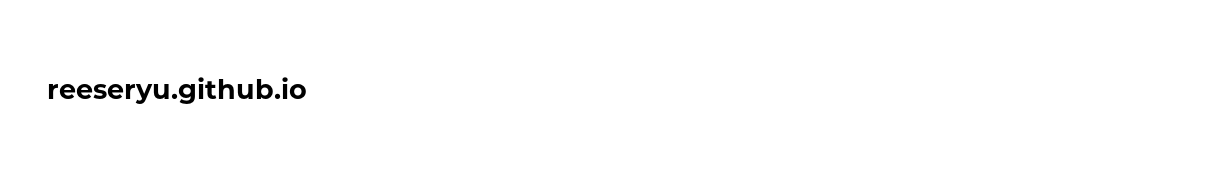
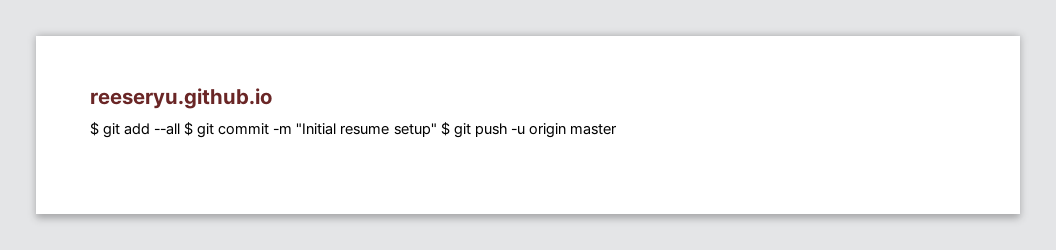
+ $ git add --all $ git commit -m "Initial resume setup" $ git push -u origin master

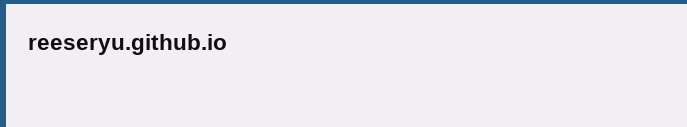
- $ git add --all $ git commit -m "Initial resume setup" $ git push -u origin master

